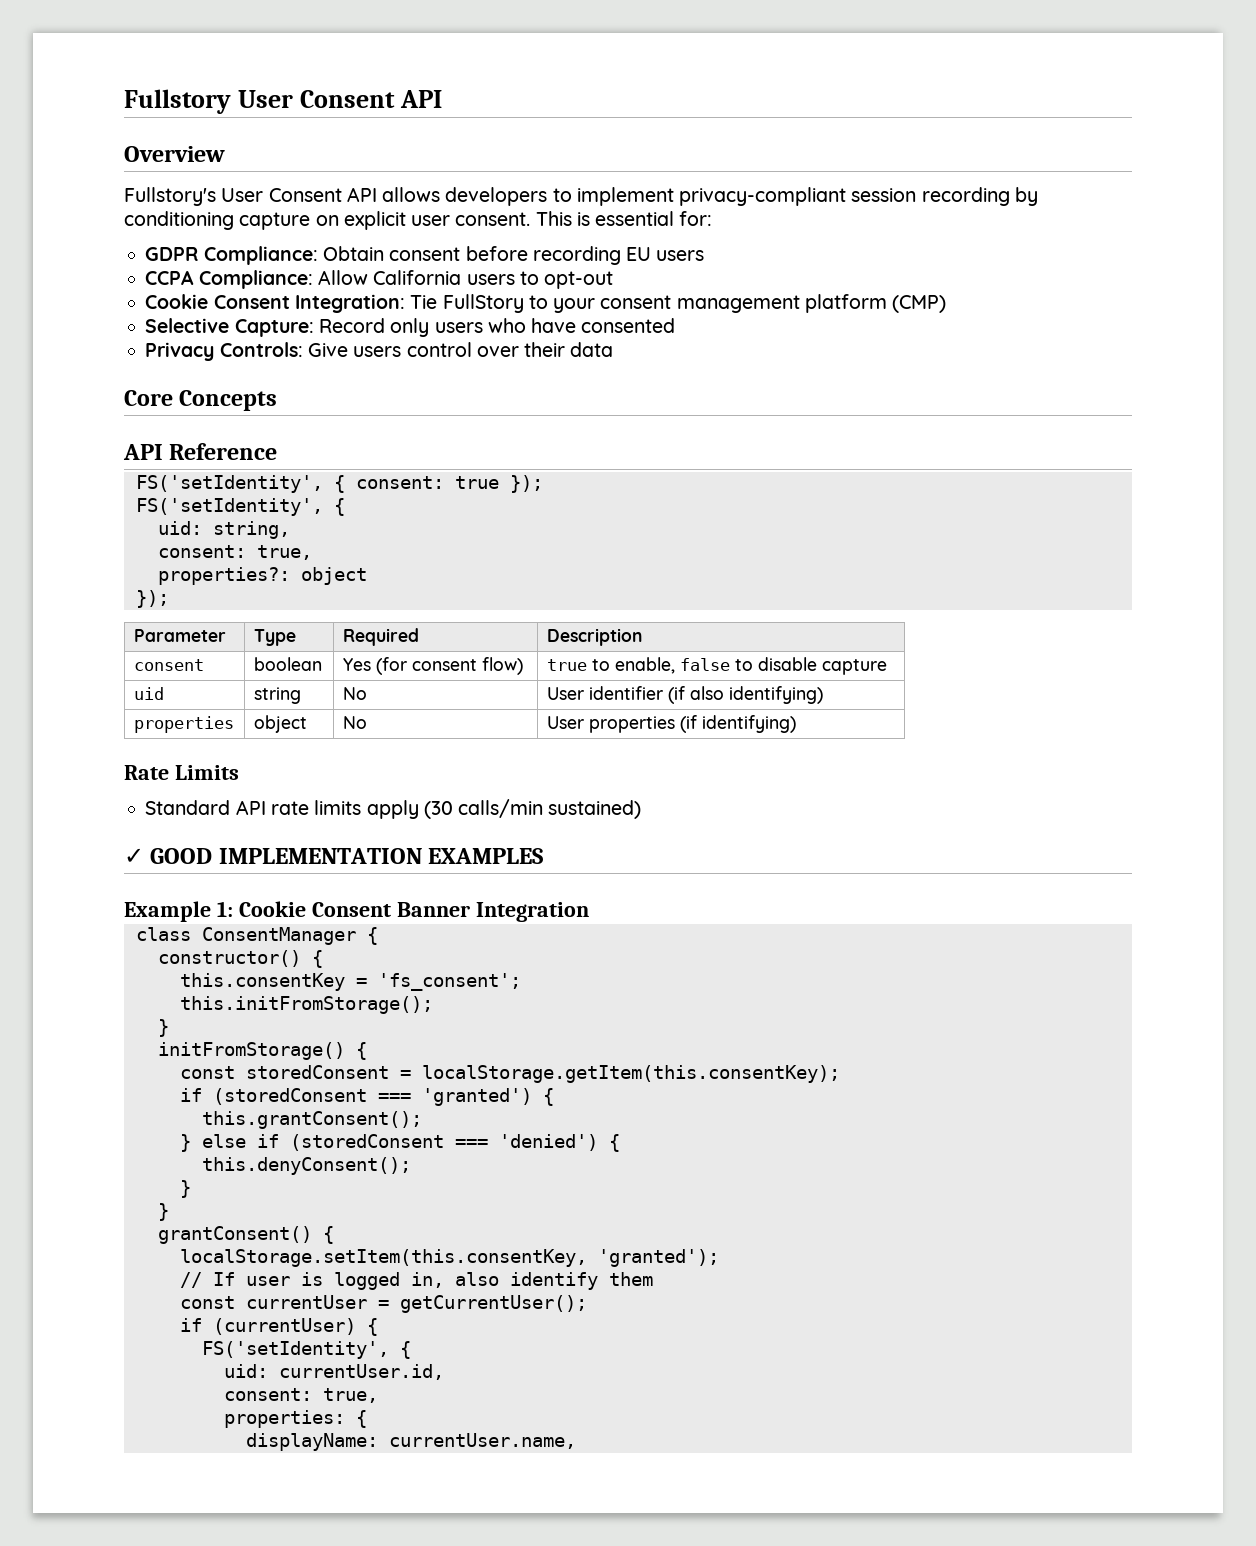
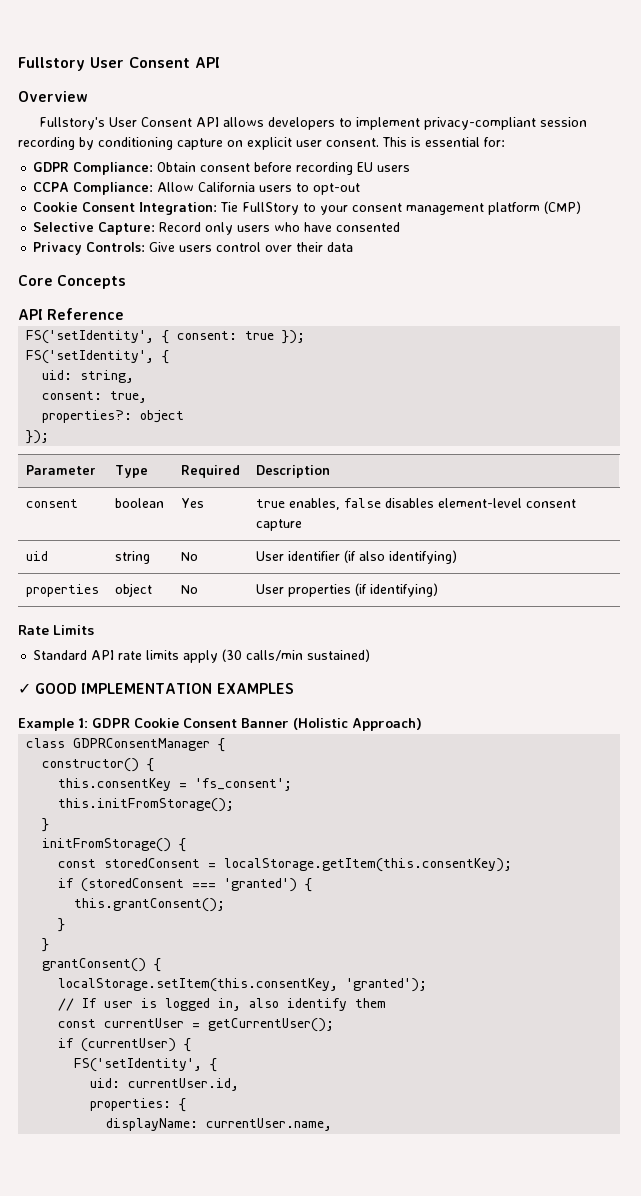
- consent | boolean | Yes (for consent flow) | true to enable, false to disable capture
+ consent | boolean | Yes | true enables, false disables element-level consent capture
- Example 1: Cookie Consent Banner Integration
+ Example 1: GDPR Cookie Consent Banner (Holistic Approach)
- class ConsentManager {
+ class GDPRConsentManager {
- } else if (storedConsent === 'denied') {
- this.denyConsent();
  uid: currentUser.id,
- consent: true,

